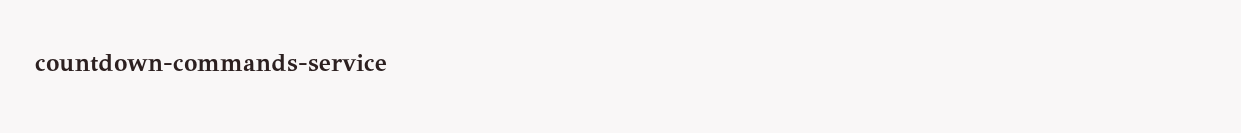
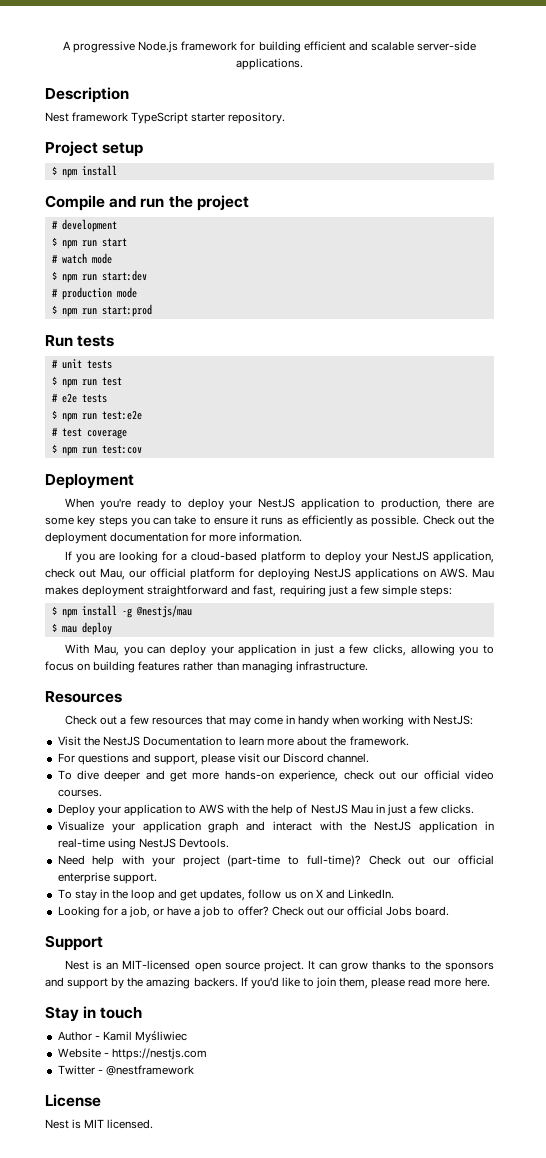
- countdown-commands-service
+ A progressive Node.js framework for building efficient and scalable server-side applications.
+ Description
+ Nest framework TypeScript starter repository.
+ Project setup
+ $ npm install
+ Compile and run the project
+ # development
+ $ npm run start
+ # watch mode
+ $ npm run start:dev
+ # production mode
+ $ npm run start:prod
+ Run tests
+ # unit tests
+ $ npm run test
+ # e2e tests
+ $ npm run test:e2e
+ # test coverage
+ $ npm run test:cov
+ Deployment
+ When you're ready to deploy your NestJS application to production, there are some key steps you can take to ensure it runs as efficiently as possible. Check out the deployment documentation for more information.
+ If you are looking for a cloud-based platform to deploy your NestJS application, check out Mau, our official platform for deploying NestJS applications on AWS. Mau makes deployment straightforward and fast, requiring just a few simple steps:
+ $ npm install -g @nestjs/mau
+ $ mau deploy
+ With Mau, you can deploy your application in just a few clicks, allowing you to focus on building features rather than managing infrastructure.
+ Resources
+ Check out a few resources that may come in handy when working with NestJS:
+ Visit the NestJS Documentation to learn more about the framework.
+ For questions and support, please visit our Discord channel.
+ To dive deeper and get more hands-on experience, check out our official video courses.
+ Deploy your application to AWS with the help of NestJS Mau in just a few clicks.
+ Visualize your application graph and interact with the NestJS application in real-time using NestJS Devtools.
+ Need help with your project (part-time to full-time)? Check out our official enterprise support.
+ To stay in the loop and get updates, follow us on X and LinkedIn.
+ Looking for a job, or have a job to offer? Check out our official Jobs board.
+ Support
+ Nest is an MIT-licensed open source project. It can grow thanks to the sponsors and support by the amazing backers. If you'd like to join them, please read more here.
+ Stay in touch
+ Author - Kamil Myśliwiec
+ Website - https://nestjs.com
+ Twitter - @nestframework
+ License
+ Nest is MIT licensed.

